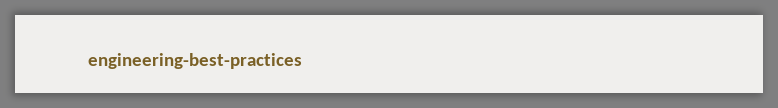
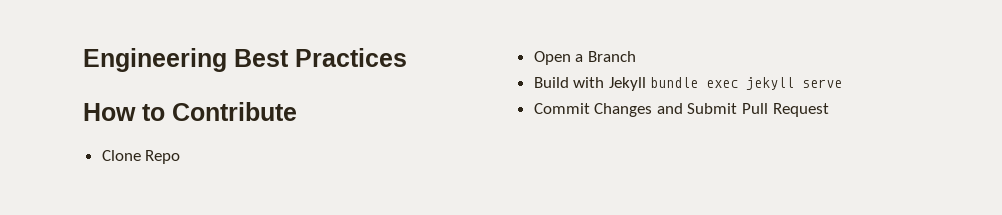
- engineering-best-practices
+ Engineering Best Practices
+ How to Contribute
+ Clone Repo
+ Open a Branch
+ Build with Jekyll bundle exec jekyll serve
+ Commit Changes and Submit Pull Request

